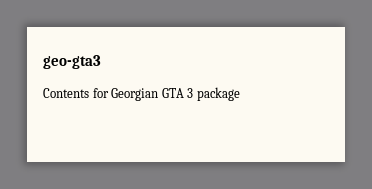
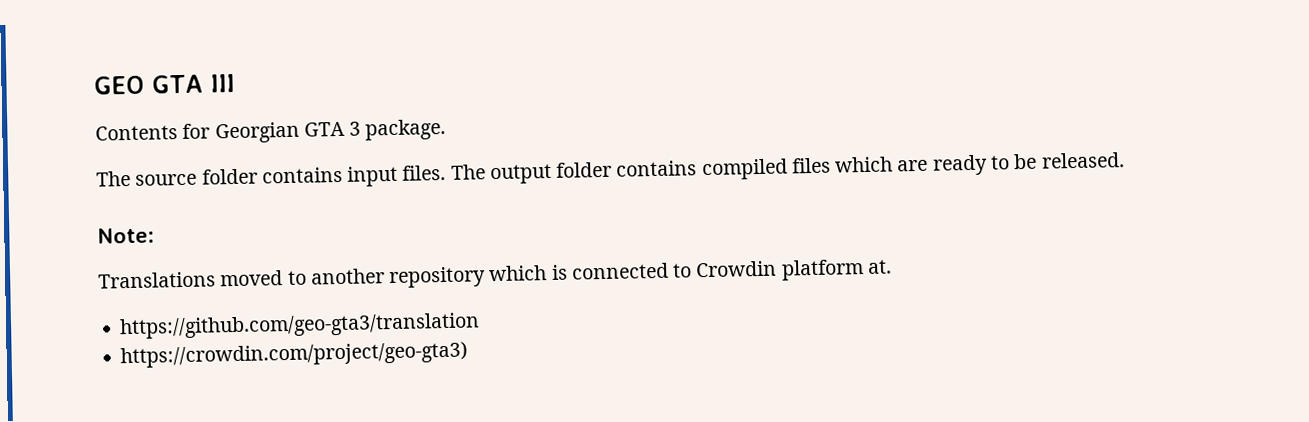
- geo-gta3
+ GEO GTA III
- Contents for Georgian GTA 3 package
+ Contents for Georgian GTA 3 package.
+ The source folder contains input files. The output folder contains compiled files which are ready to be released.
+ Note:
+ Translations moved to another repository which is connected to Crowdin platform at.
+ https://github.com/geo-gta3/translation
+ https://crowdin.com/project/geo-gta3)

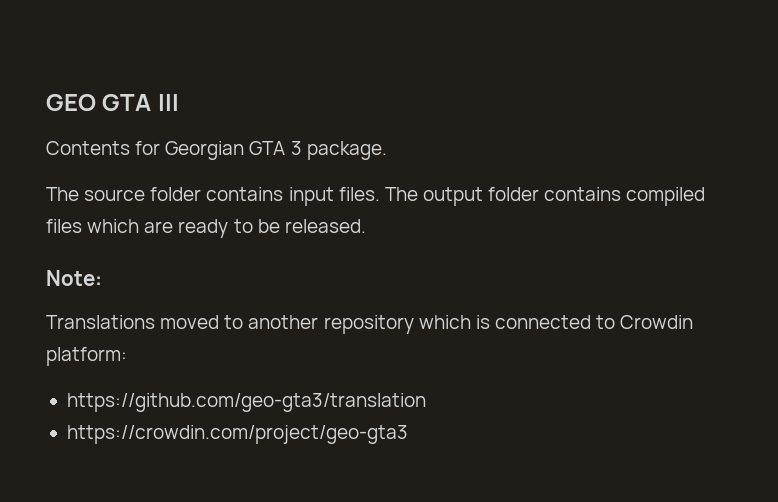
- Translations moved to another repository which is connected to Crowdin platform at.
+ Translations moved to another repository which is connected to Crowdin platform:
- https://crowdin.com/project/geo-gta3)
+ https://crowdin.com/project/geo-gta3

